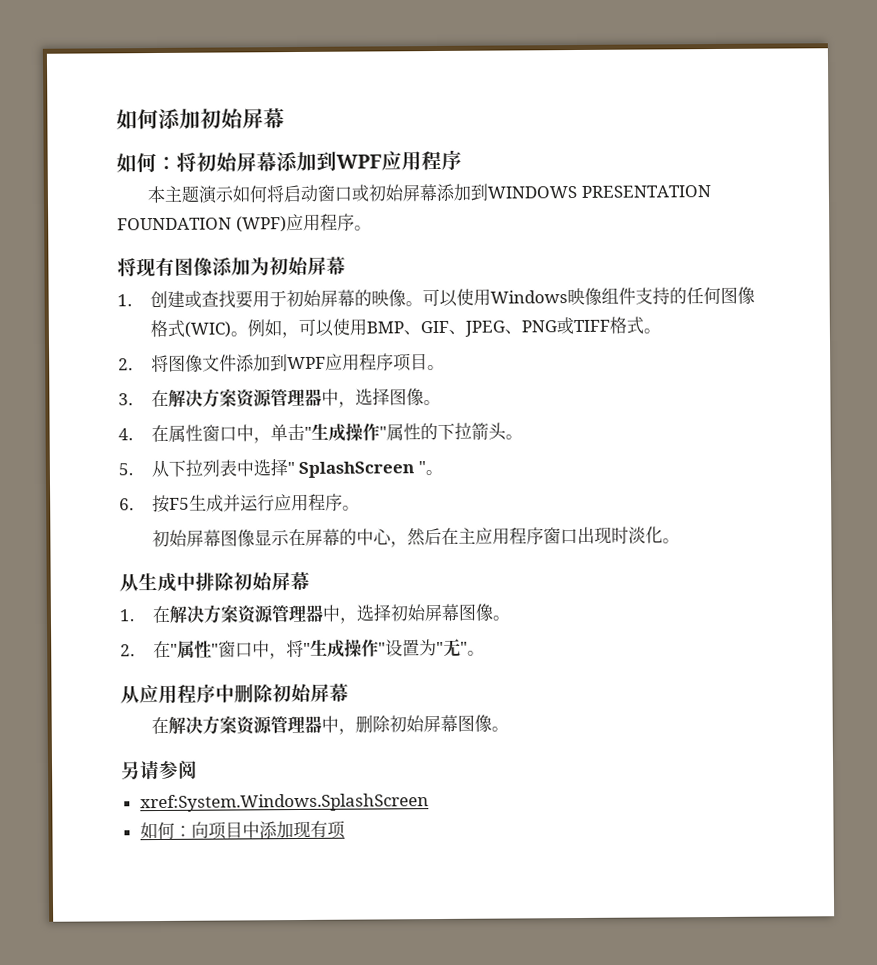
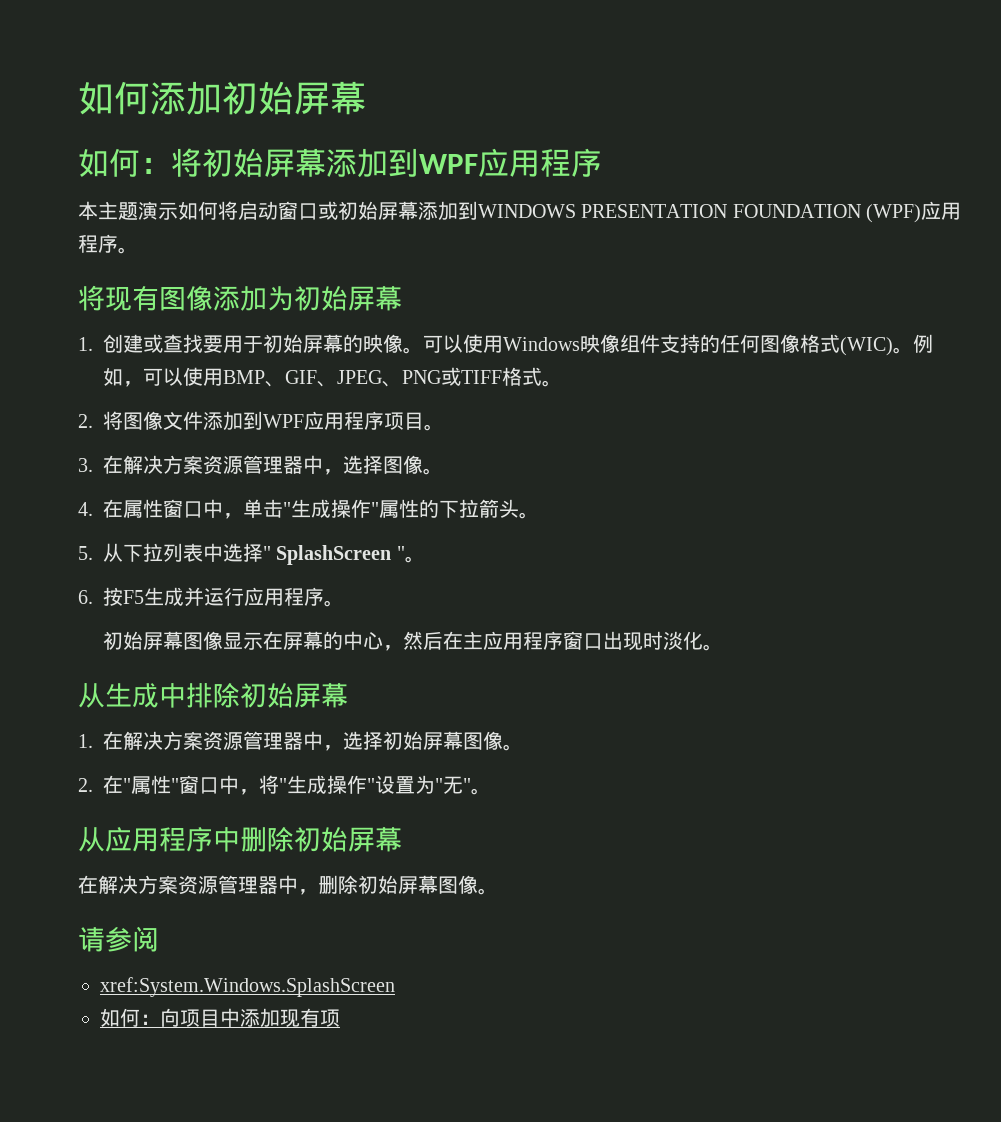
- 另请参阅
+ 请参阅

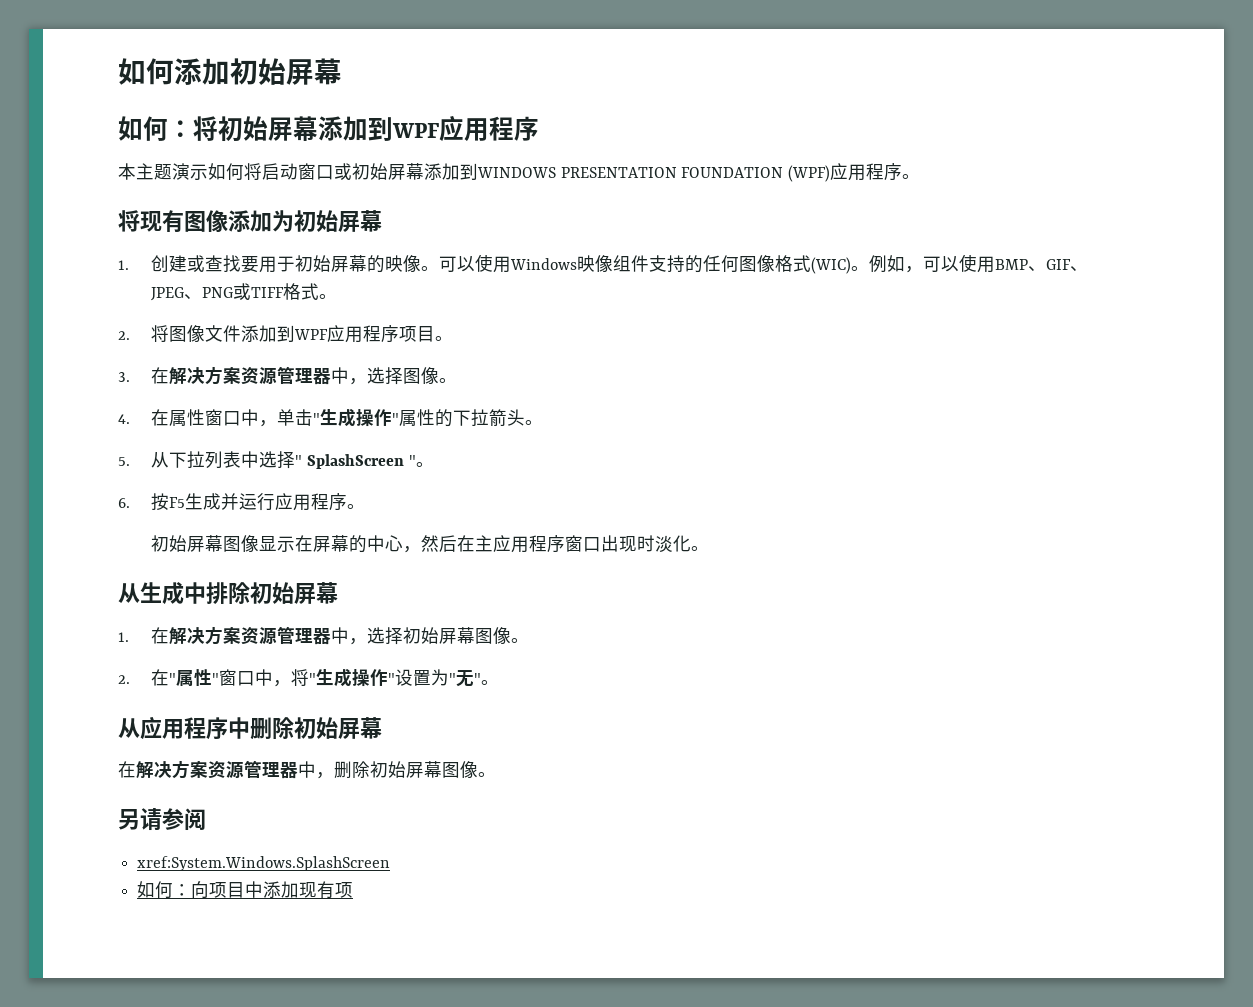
- 请参阅
+ 另请参阅

